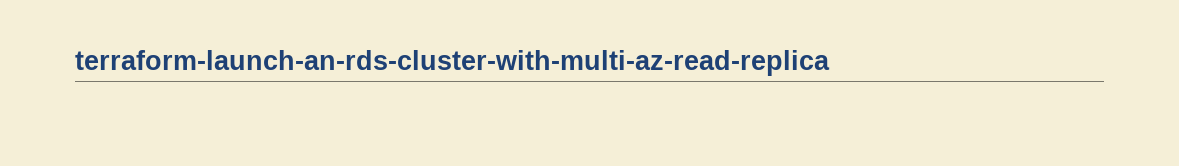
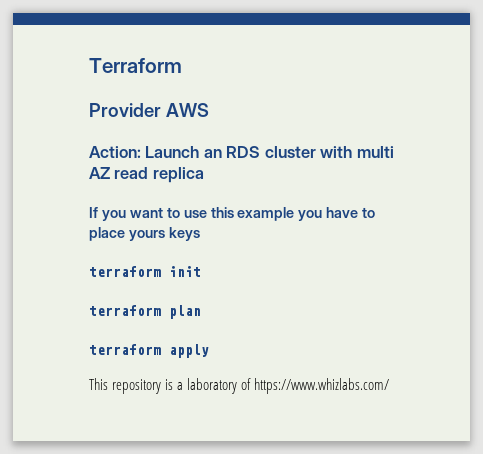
- terraform-launch-an-rds-cluster-with-multi-az-read-replica
+ Terraform
+ Provider AWS
+ Action: Launch an RDS cluster with multi AZ read replica
+ If you want to use this example you have to place yours keys
+ terraform init
+ terraform plan
+ terraform apply
+ This repository is a laboratory of https://www.whizlabs.com/

